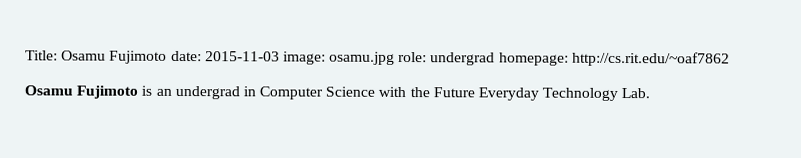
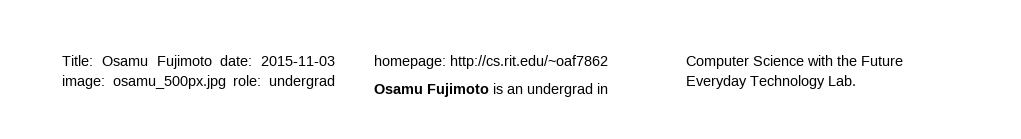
- Title: Osamu Fujimoto date: 2015-11-03 image: osamu.jpg role: undergrad homepage: http://cs.rit.edu/~oaf7862
+ Title: Osamu Fujimoto date: 2015-11-03 image: osamu_500px.jpg role: undergrad homepage: http://cs.rit.edu/~oaf7862

